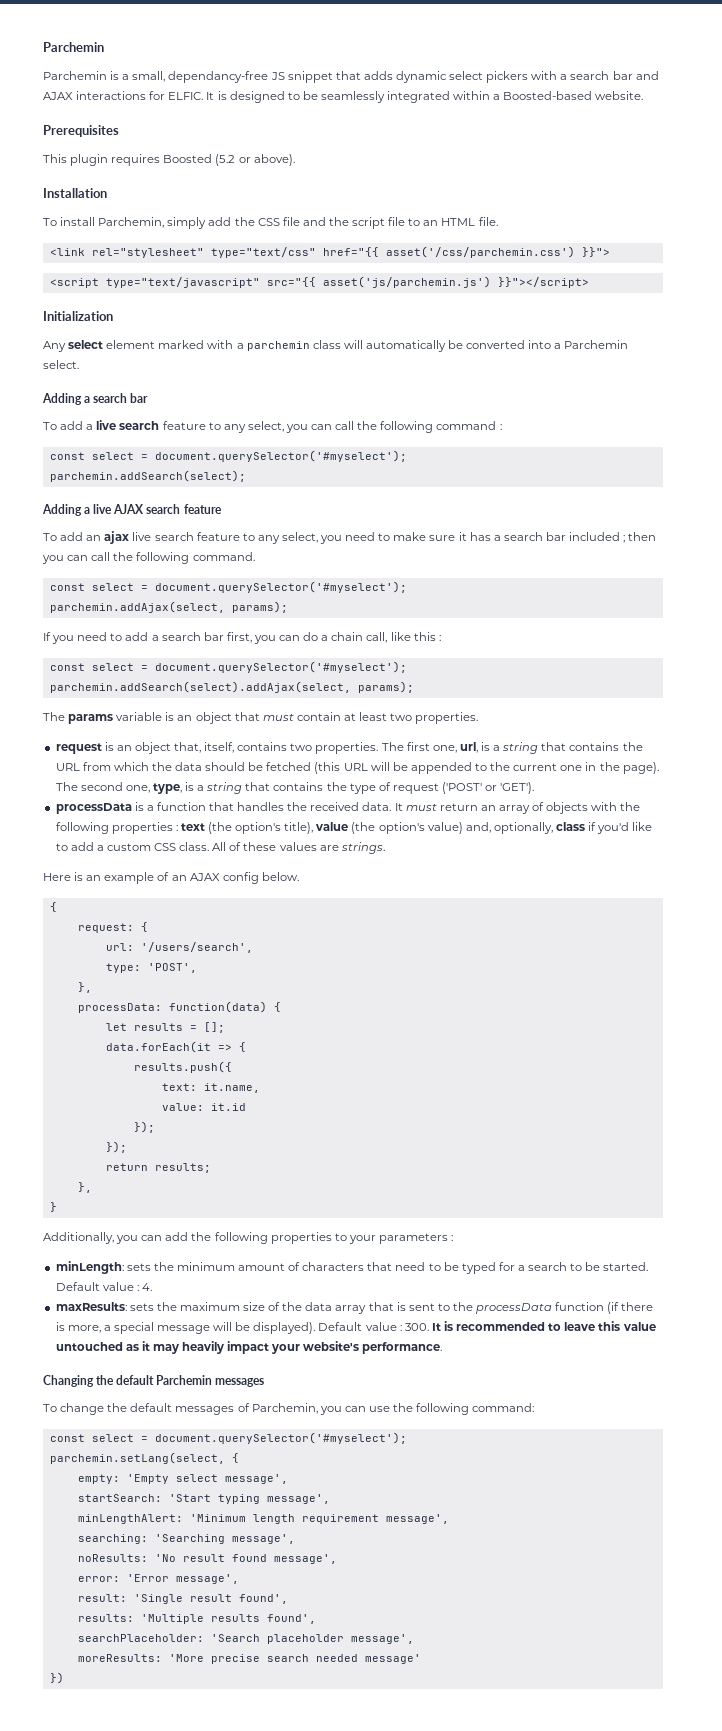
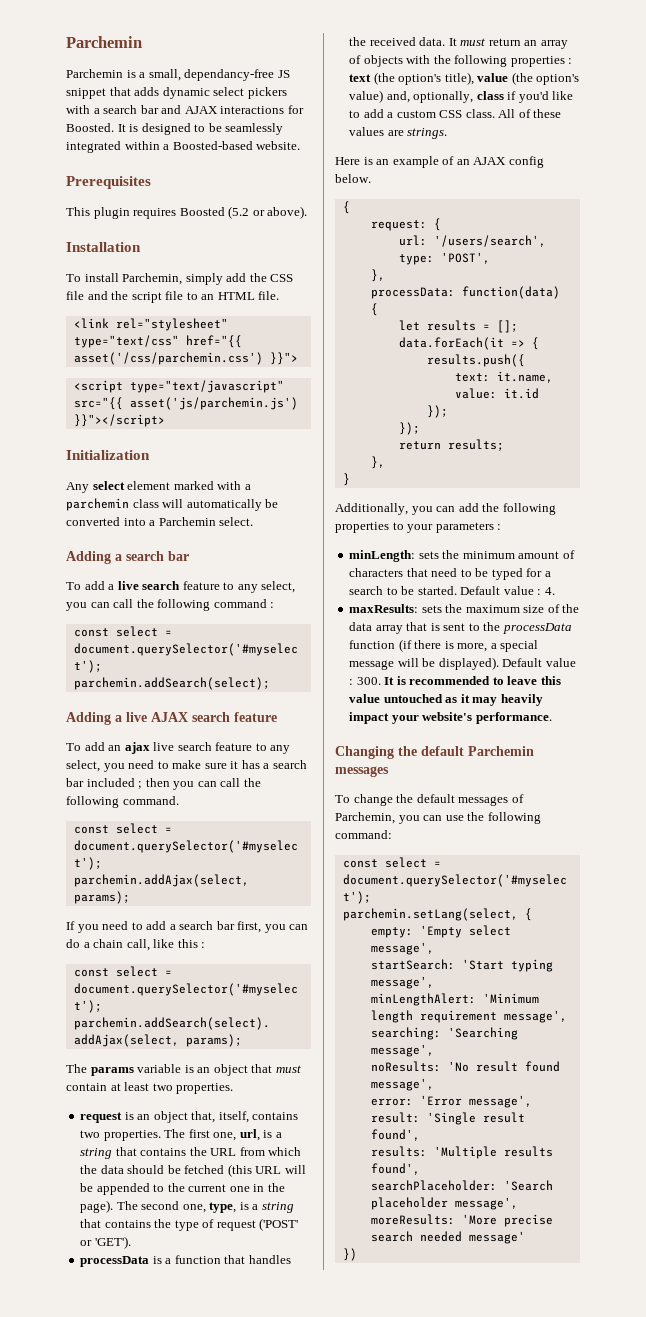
- Parchemin is a small, dependancy-free JS snippet that adds dynamic select pickers with a search bar and AJAX interactions for ELFIC.
+ Parchemin is a small, dependancy-free JS snippet that adds dynamic select pickers with a search bar and AJAX interactions for Boosted.

